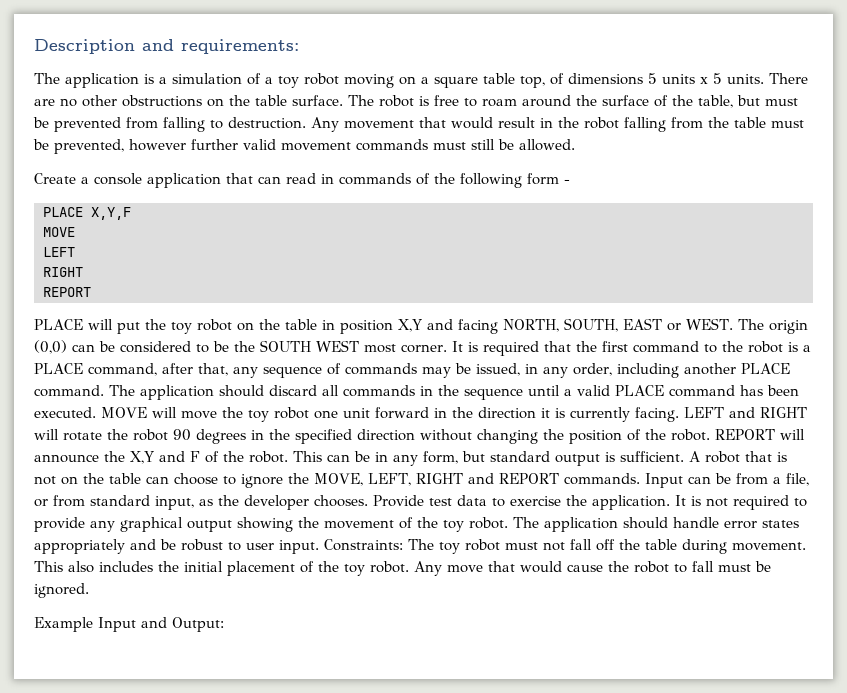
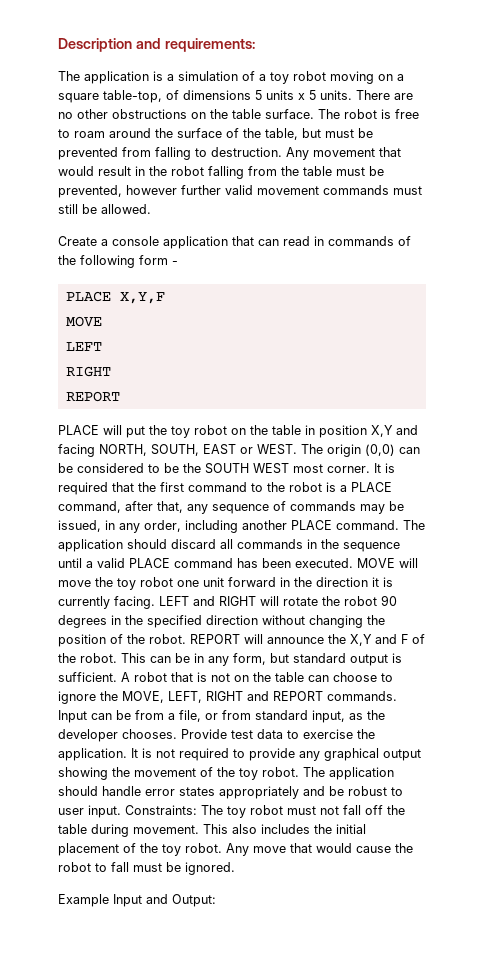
- The application is a simulation of a toy robot moving on a square table top, of dimensions 5 units x 5 units.
+ The application is a simulation of a toy robot moving on a square table-top, of dimensions 5 units x 5 units.

